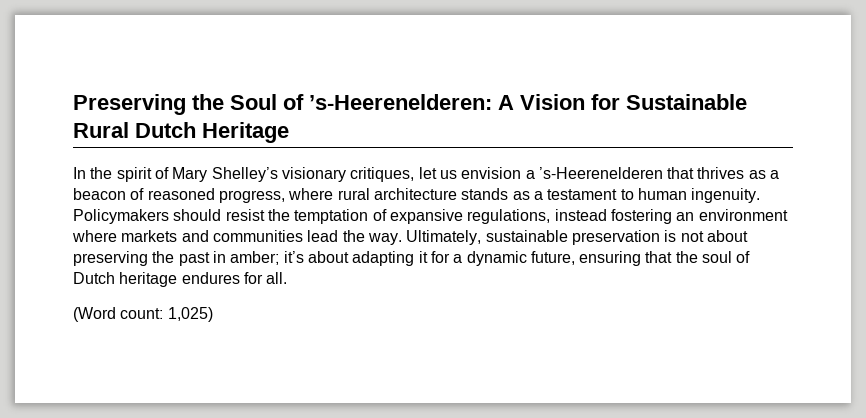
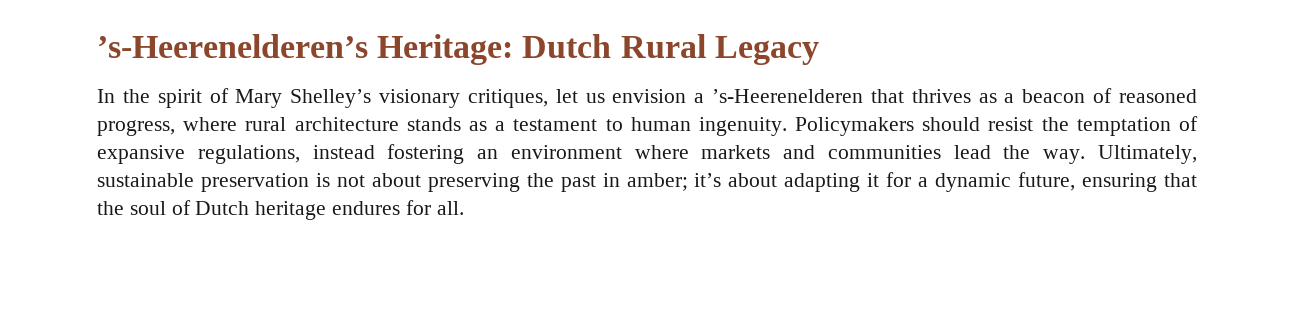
- Preserving the Soul of ’s-Heerenelderen: A Vision for Sustainable Rural Dutch Heritage
+ ’s-Heerenelderen’s Heritage: Dutch Rural Legacy
- (Word count: 1,025)

